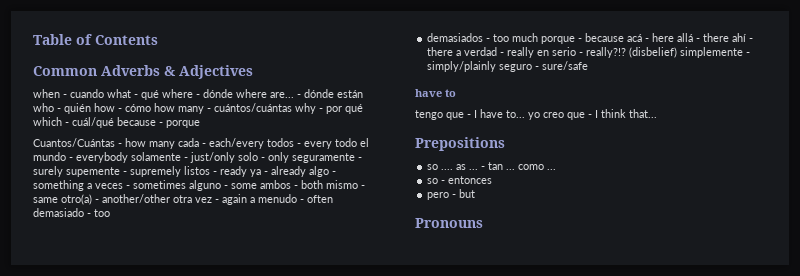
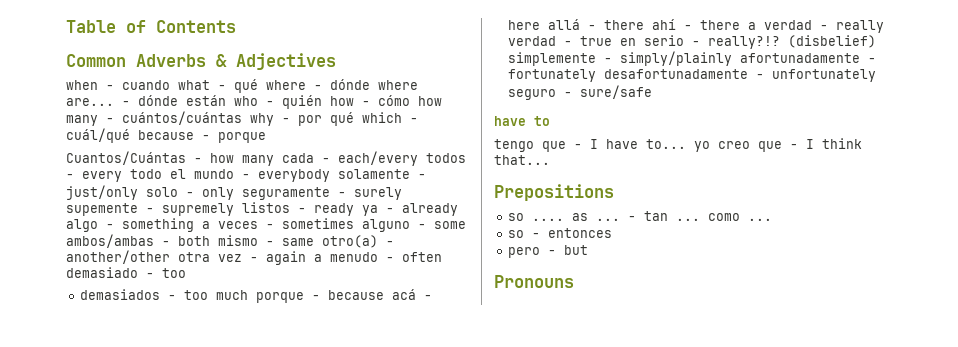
- Cuantos/Cuántas - how many cada - each/every todos - every todo el mundo - everybody solamente - just/only solo - only seguramente - surely supemente - supremely listos - ready ya - already algo - something a veces - sometimes alguno - some ambos - both mismo - same otro(a) - another/other otra vez - again a menudo - often demasiado - too
+ Cuantos/Cuántas - how many cada - each/every todos - every todo el mundo - everybody solamente - just/only solo - only seguramente - surely supemente - supremely listos - ready ya - already algo - something a veces - sometimes alguno - some ambos/ambas - both mismo - same otro(a) - another/other otra vez - again a menudo - often demasiado - too
- demasiados - too much porque - because acá - here allá - there ahí - there a verdad - really en serio - really?!?
+ demasiados - too much porque - because acá - here allá - there ahí - there a verdad - really verdad - true en serio - really?!?
- (disbelief) simplemente - simply/plainly seguro - sure/safe
+ (disbelief) simplemente - simply/plainly afortunadamente - fortunately desafortunadamente - unfortunately seguro - sure/safe

